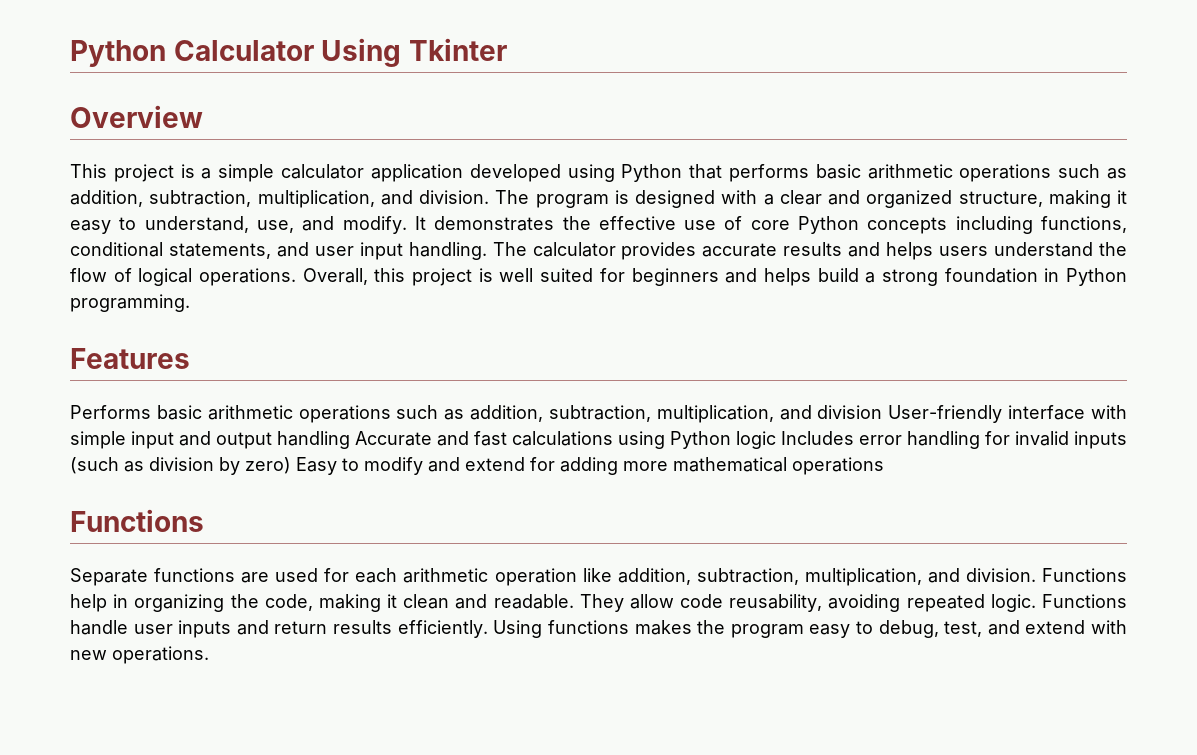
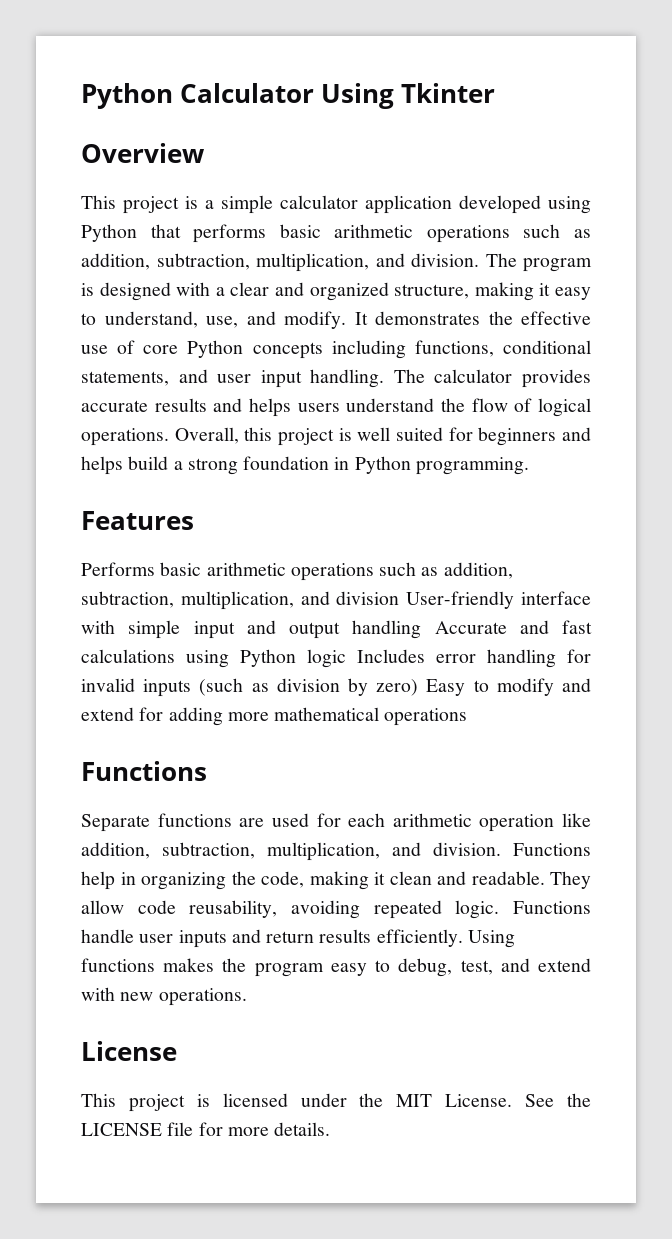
+ License
+ This project is licensed under the MIT License. See the LICENSE file for more details.

